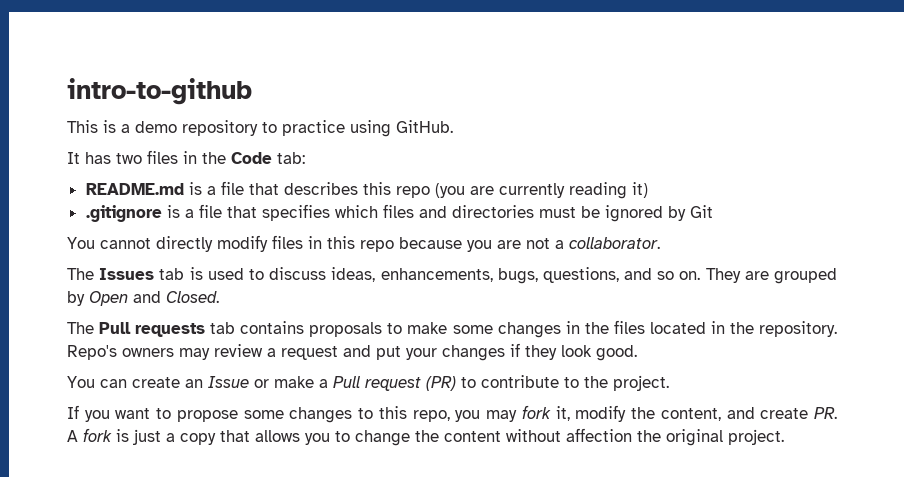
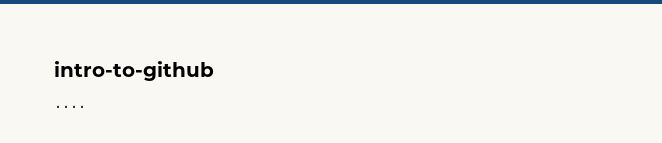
- This is a demo repository to practice using GitHub.
- It has two files in the Code tab:
- README.md is a file that describes this repo (you are currently reading it)
- .gitignore is a file that specifies which files and directories must be ignored by Git
- You cannot directly modify files in this repo because you are not a collaborator.
- The Issues tab is used to discuss ideas, enhancements, bugs, questions, and so on. They are grouped by Open and Closed.
- The Pull requests tab contains proposals to make some changes in the files located in the repository. Repo's owners may review a request and put your changes if they look good.
- You can create an Issue or make a Pull request (PR) to contribute to the project.
- If you want to propose some changes to this repo, you may fork it, modify the content, and create PR. A fork is just a copy that allows you to change the content without affection the original project.
+ ....

